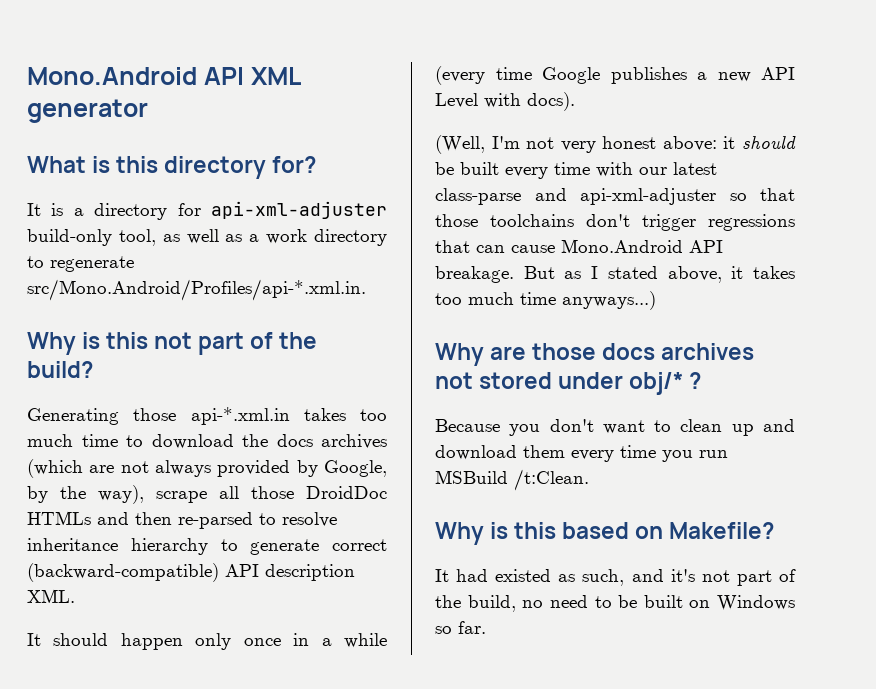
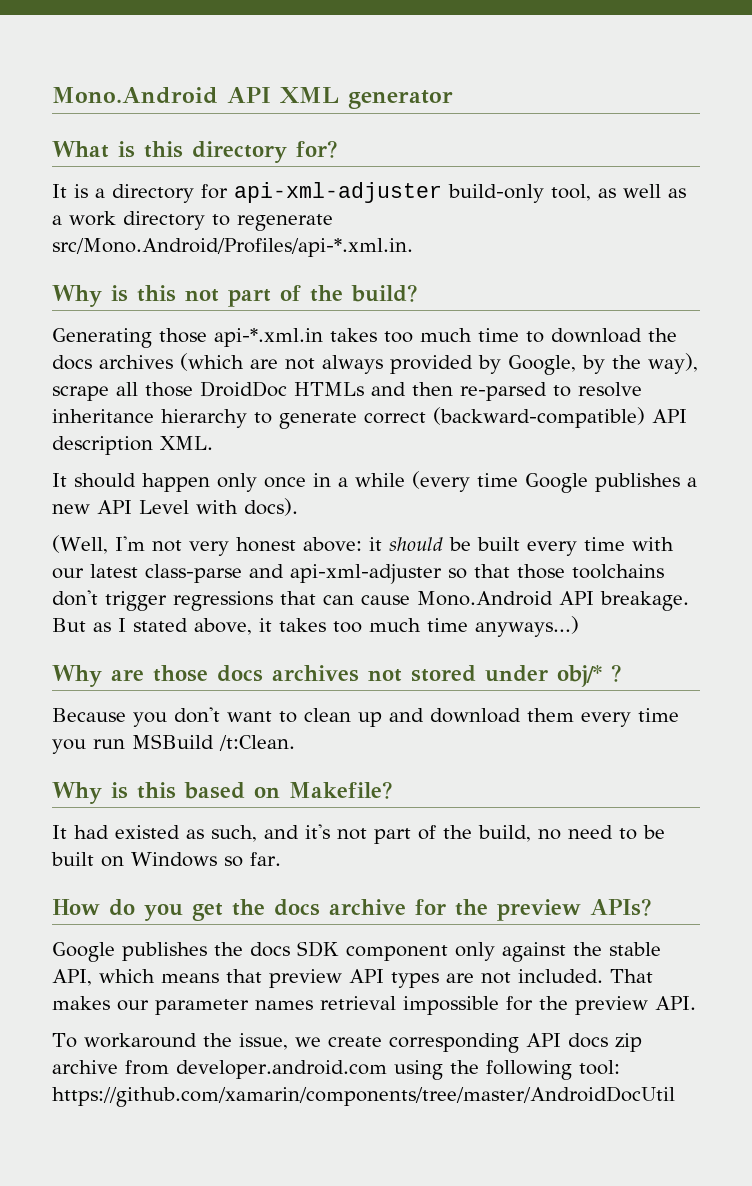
+ How do you get the docs archive for the preview APIs?
+ Google publishes the docs SDK component only against the stable API, which means that preview API types are not included. That makes our parameter names retrieval impossible for the preview API.
+ To workaround the issue, we create corresponding API docs zip archive from developer.android.com using the following tool: https://github.com/xamarin/components/tree/master/AndroidDocUtil

